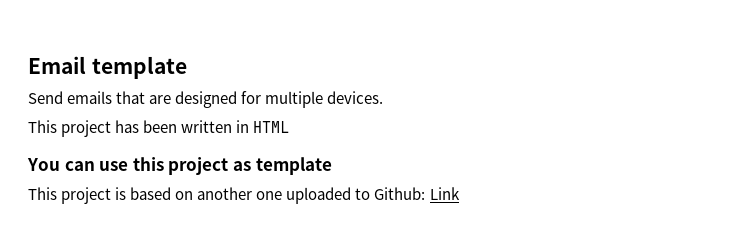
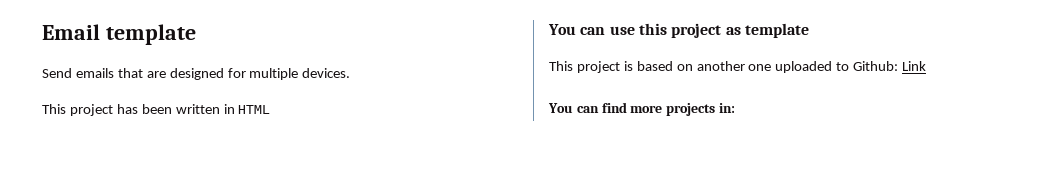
+ You can find more projects in:

